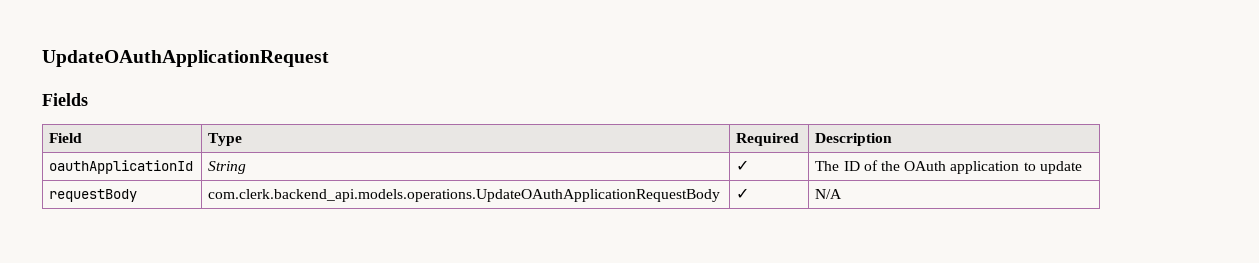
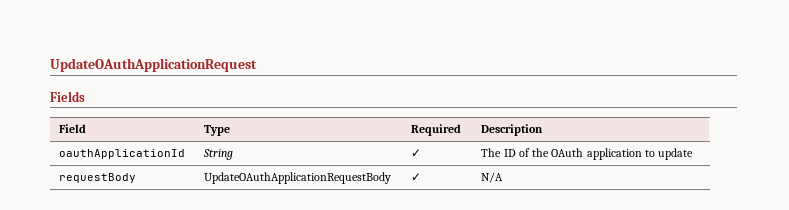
- requestBody | com.clerk.backend_api.models.operations.UpdateOAuthApplicationRequestBody | ✓ | N/A
+ requestBody | UpdateOAuthApplicationRequestBody | ✓ | N/A

